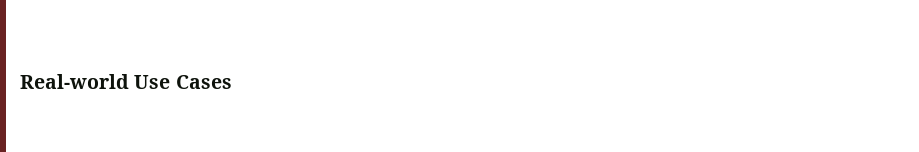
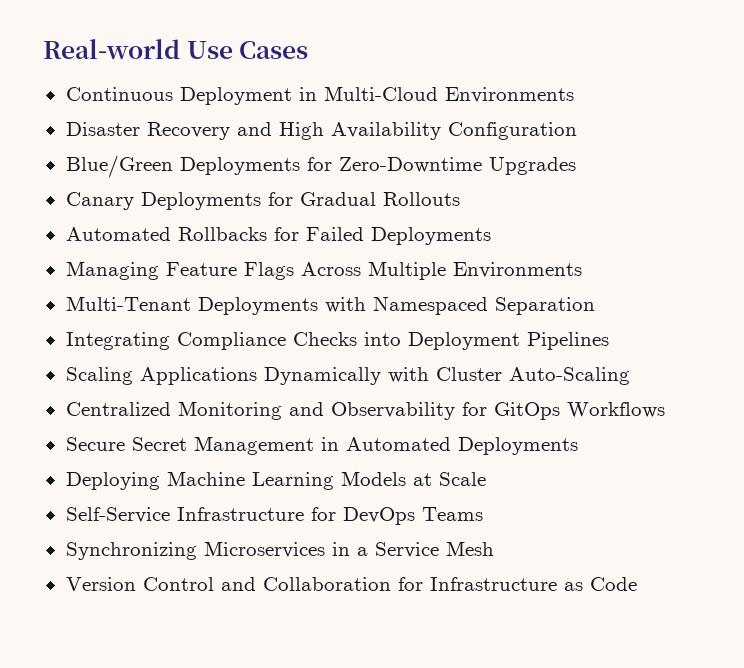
+ Continuous Deployment in Multi-Cloud Environments
+ Disaster Recovery and High Availability Configuration
+ Blue/Green Deployments for Zero-Downtime Upgrades
+ Canary Deployments for Gradual Rollouts
+ Automated Rollbacks for Failed Deployments
+ Managing Feature Flags Across Multiple Environments
+ Multi-Tenant Deployments with Namespaced Separation
+ Integrating Compliance Checks into Deployment Pipelines
+ Scaling Applications Dynamically with Cluster Auto-Scaling
+ Centralized Monitoring and Observability for GitOps Workflows
+ Secure Secret Management in Automated Deployments
+ Deploying Machine Learning Models at Scale
+ Self-Service Infrastructure for DevOps Teams
+ Synchronizing Microservices in a Service Mesh
+ Version Control and Collaboration for Infrastructure as Code

